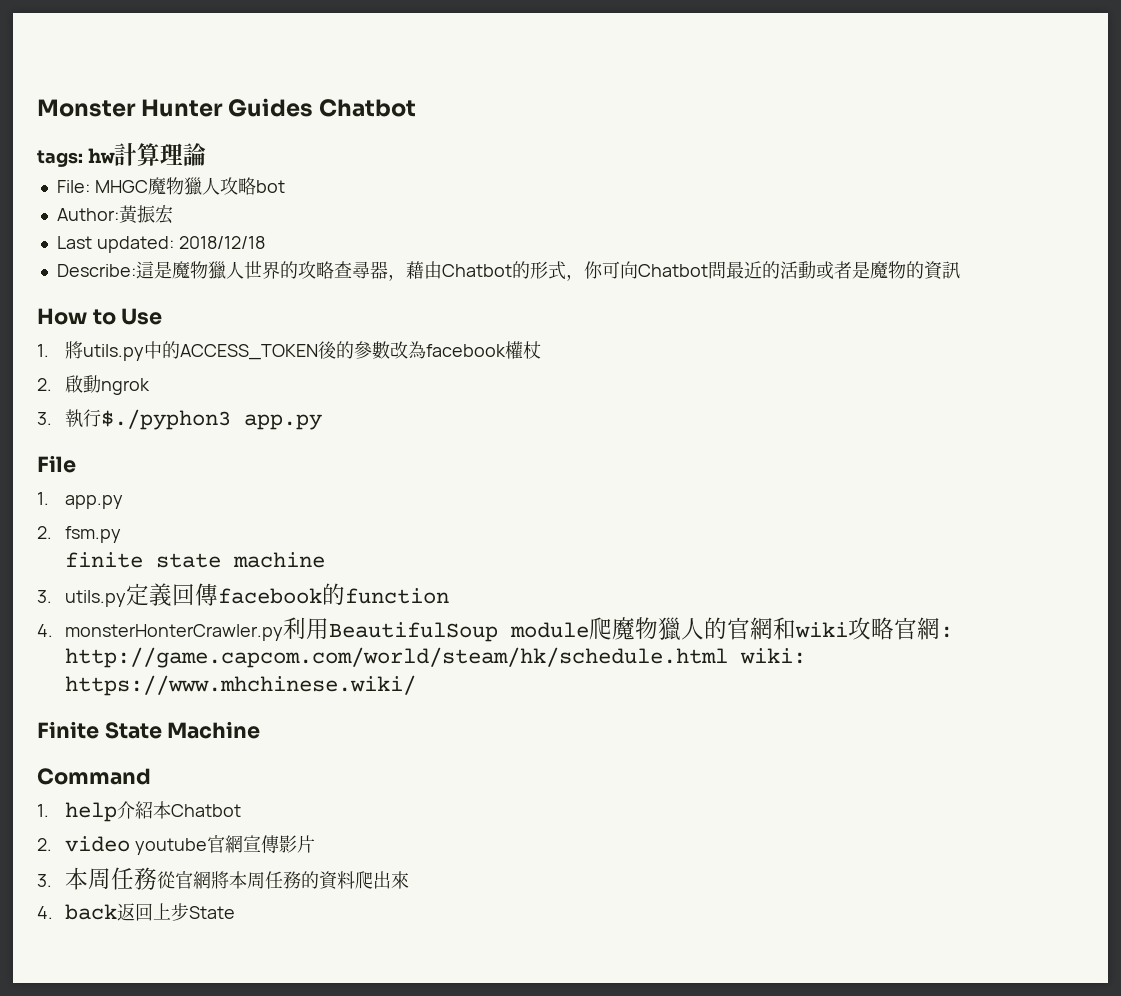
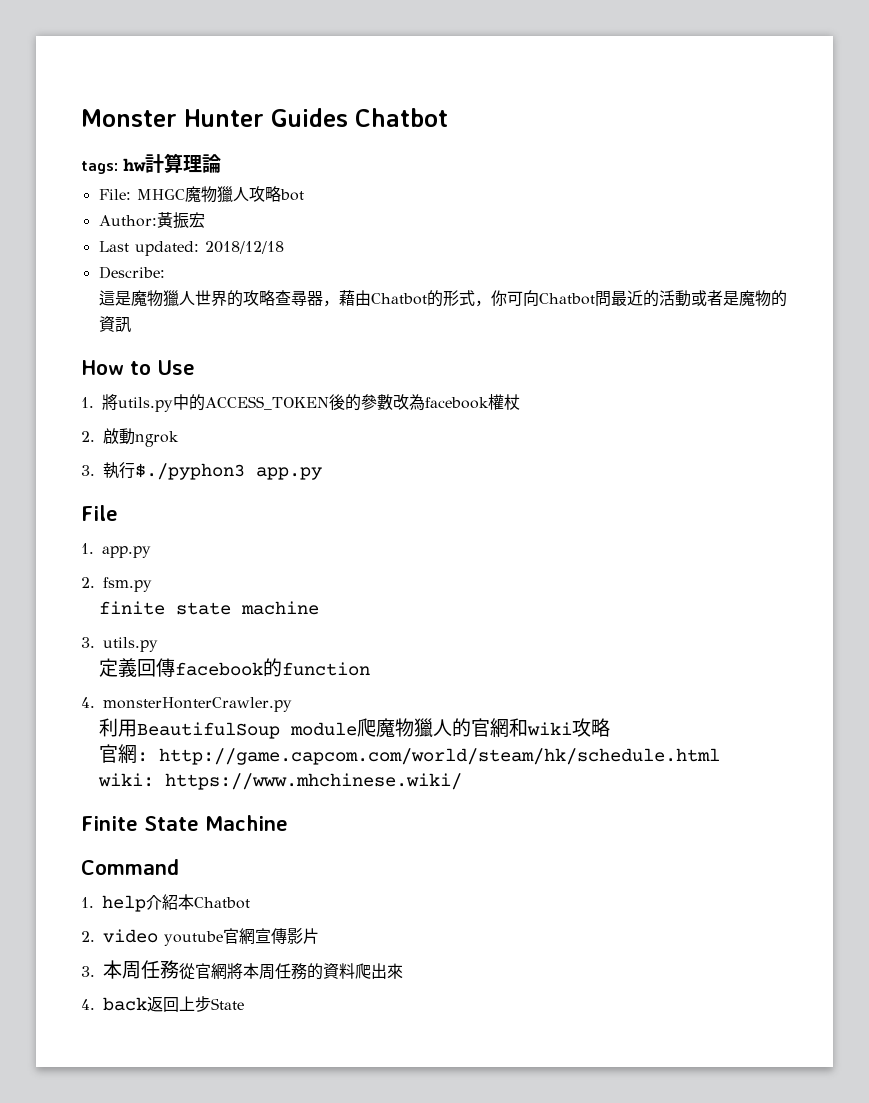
- Describe:這是魔物獵人世界的攻略查尋器，藉由Chatbot的形式，你可向Chatbot問最近的活動或者是魔物的資訊
+ Describe:
+ 這是魔物獵人世界的攻略查尋器，藉由Chatbot的形式，你可向Chatbot問最近的活動或者是魔物的資訊
- 3. utils.py定義回傳facebook的function
+ 3. utils.py
+ 定義回傳facebook的function
- 4. monsterHonterCrawler.py利用BeautifulSoup module爬魔物獵人的官網和wiki攻略官網: http://game.capcom.com/world/steam/hk/schedule.html wiki: https://www.mhchinese.wiki/
+ 4. monsterHonterCrawler.py
+ 利用BeautifulSoup module爬魔物獵人的官網和wiki攻略
+ 官網: http://game.capcom.com/world/steam/hk/schedule.html
+ wiki: https://www.mhchinese.wiki/

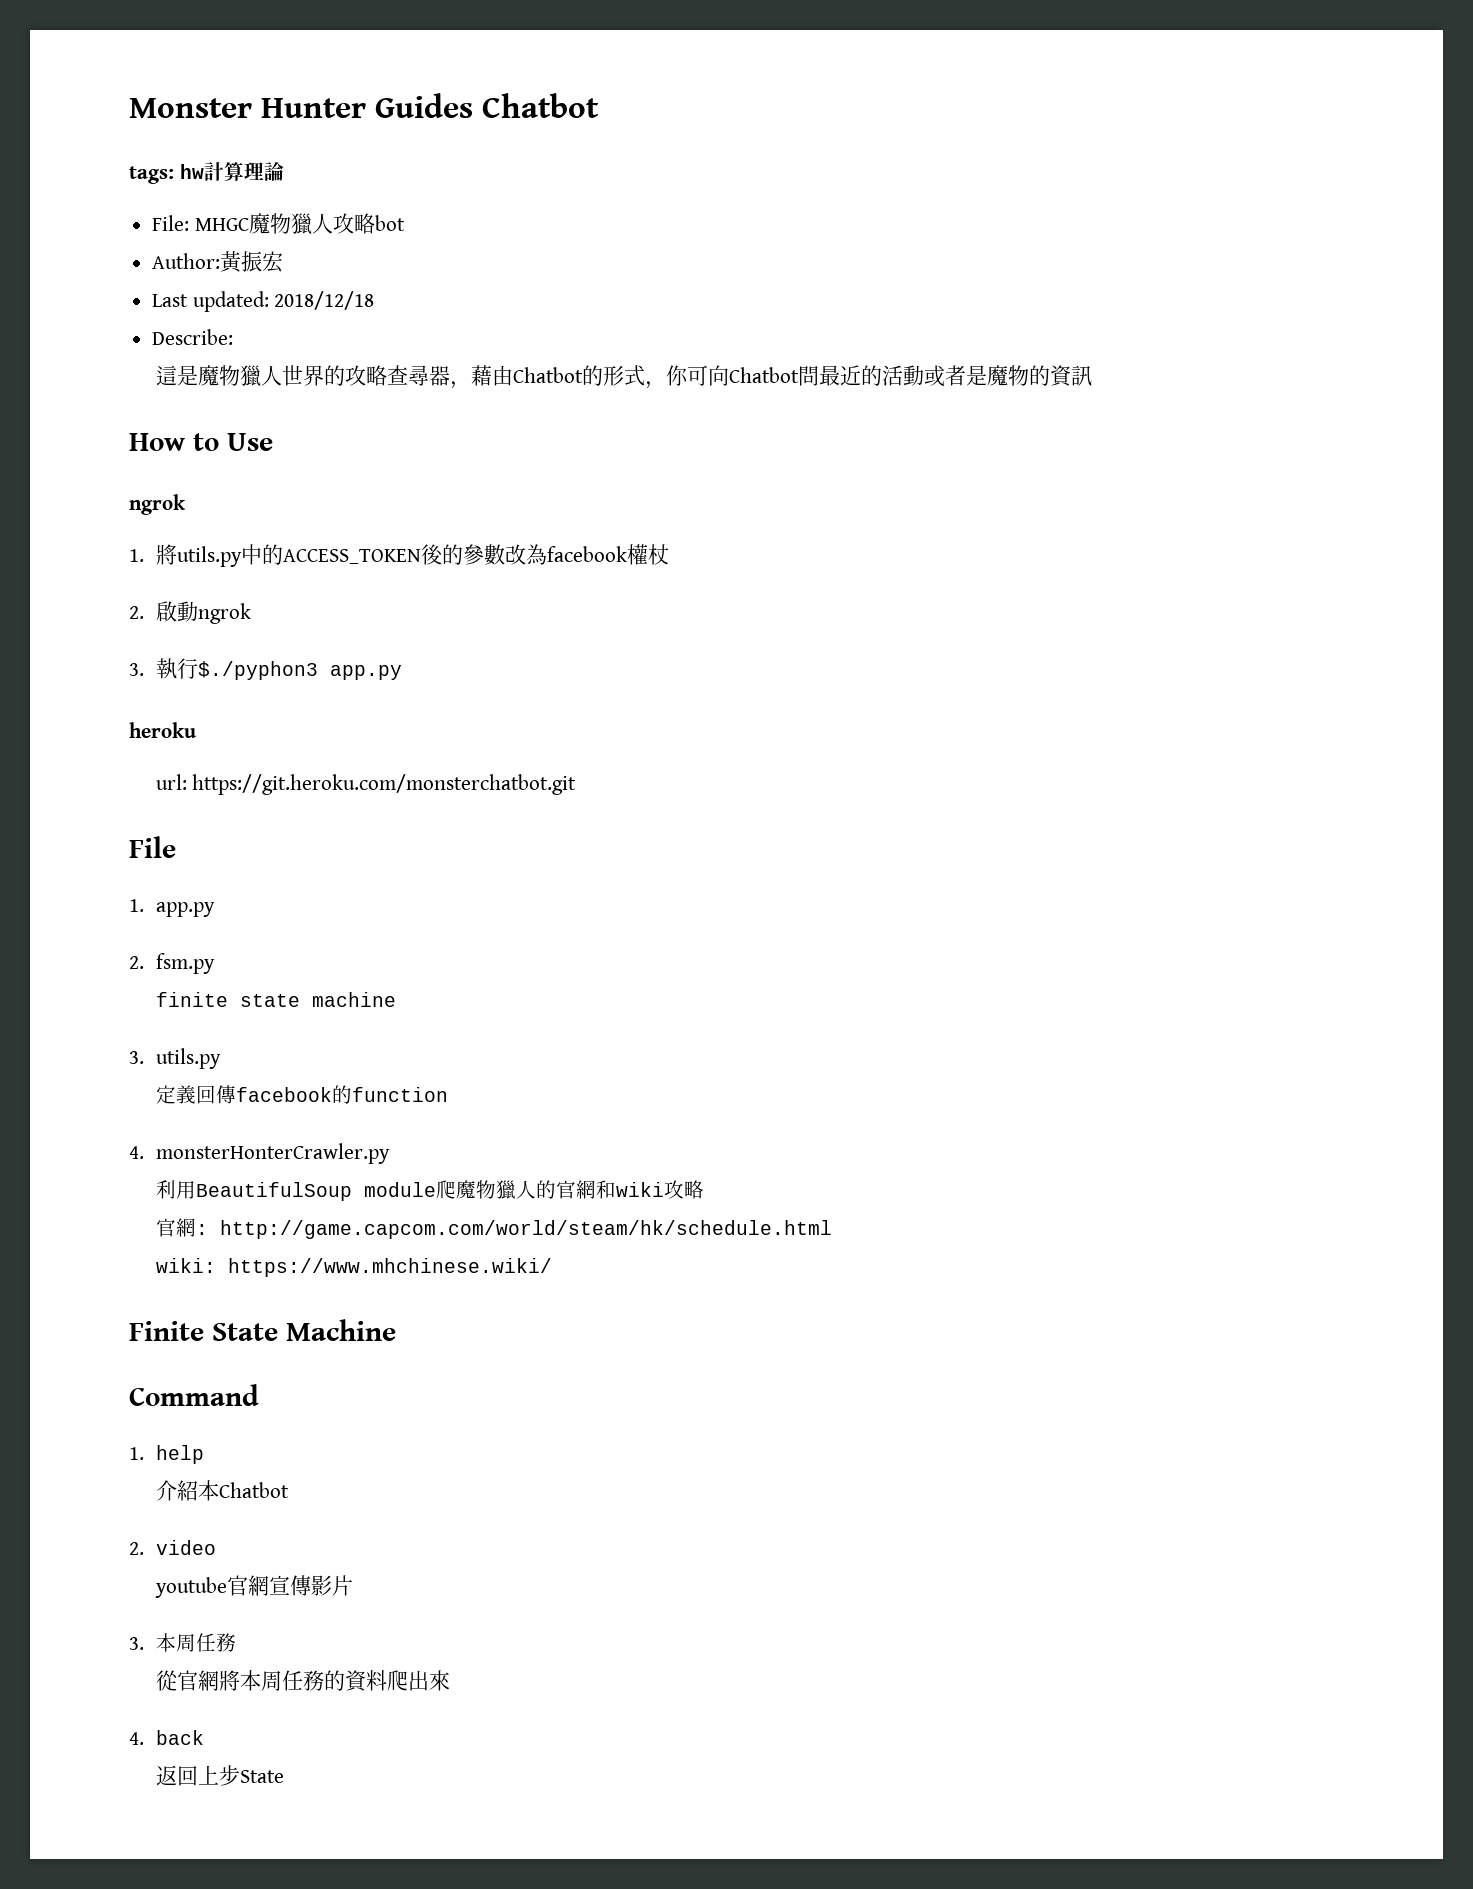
  How to Use
+ ngrok
+ heroku
+ url: https://git.heroku.com/monsterchatbot.git
- 1. help介紹本Chatbot
+ 1. help
+ 介紹本Chatbot
- 2. video youtube官網宣傳影片
+ 2. video
+ youtube官網宣傳影片
- 3.本周任務從官網將本周任務的資料爬出來
+ 3.本周任務
+ 從官網將本周任務的資料爬出來
- 4. back返回上步State
+ 4. back
+ 返回上步State

